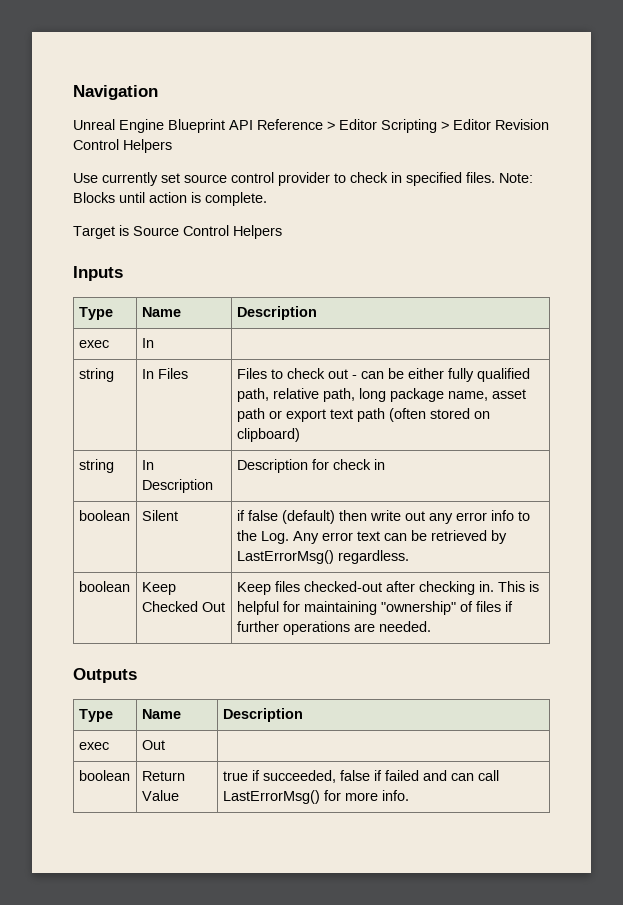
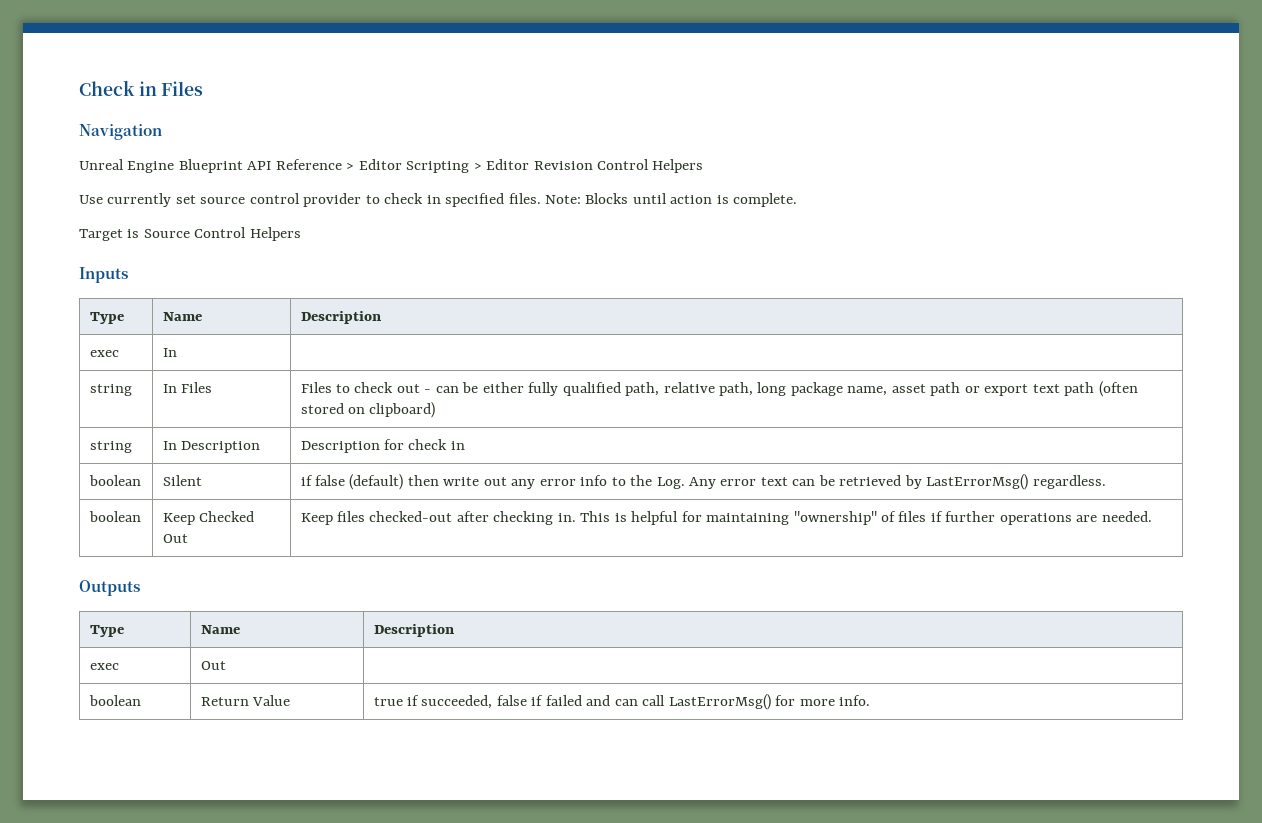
+ Check in Files

